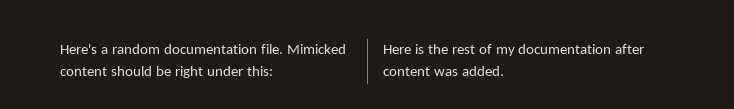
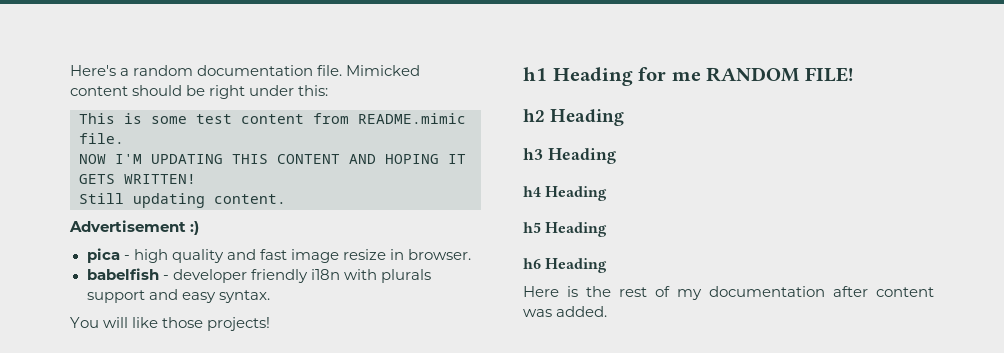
+ This is some test content from README.mimic file.
+ NOW I'M UPDATING THIS CONTENT AND HOPING IT GETS WRITTEN!
+ Still updating content.
+ Advertisement :)
+ pica - high quality and fast image resize in browser.
+ babelfish - developer friendly i18n with plurals support and easy syntax.
+ You will like those projects!
+ h1 Heading for me RANDOM FILE!
+ h2 Heading
+ h3 Heading
+ h4 Heading
+ h5 Heading
+ h6 Heading

